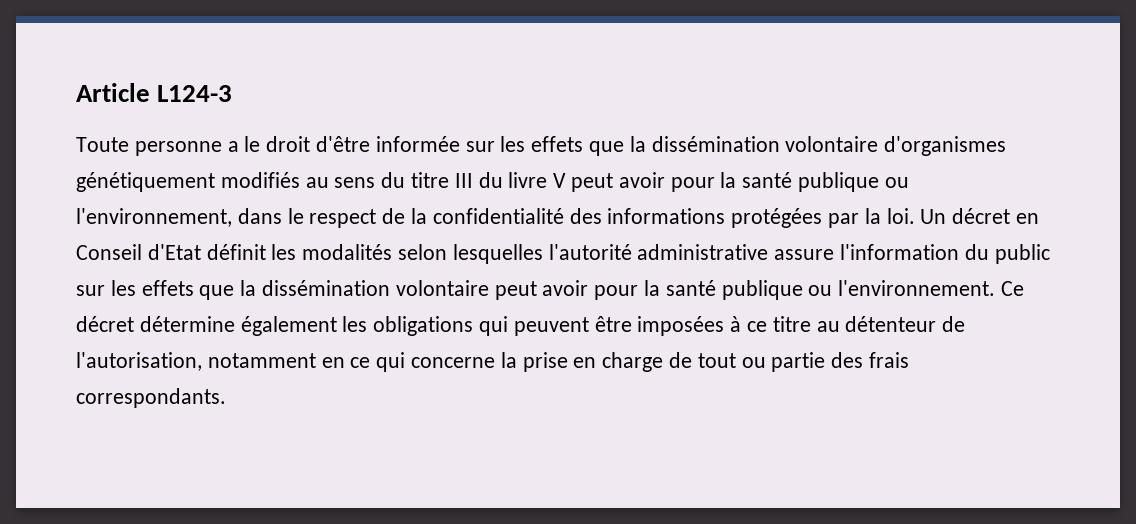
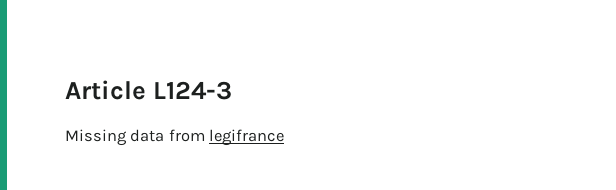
- Toute personne a le droit d'être informée sur les effets que la dissémination volontaire d'organismes génétiquement modifiés au sens du titre III du livre V peut avoir pour la santé publique ou l'environnement, dans le respect de la confidentialité des informations protégées par la loi. Un décret en Conseil d'Etat définit les modalités selon lesquelles l'autorité administrative assure l'information du public sur les effets que la dissémination volontaire peut avoir pour la santé publique ou l'environnement. Ce décret détermine également les obligations qui peuvent être imposées à ce titre au détenteur de l'autorisation, notamment en ce qui concerne la prise en charge de tout ou partie des frais correspondants.
+ Missing data from legifrance

